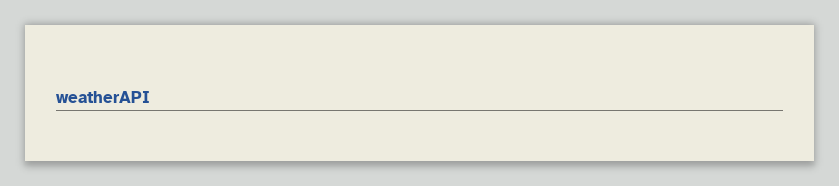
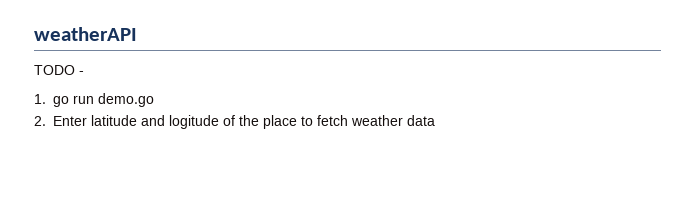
+ TODO -
+ 1. go run demo.go
+ 2. Enter latitude and logitude of the place to fetch weather data

